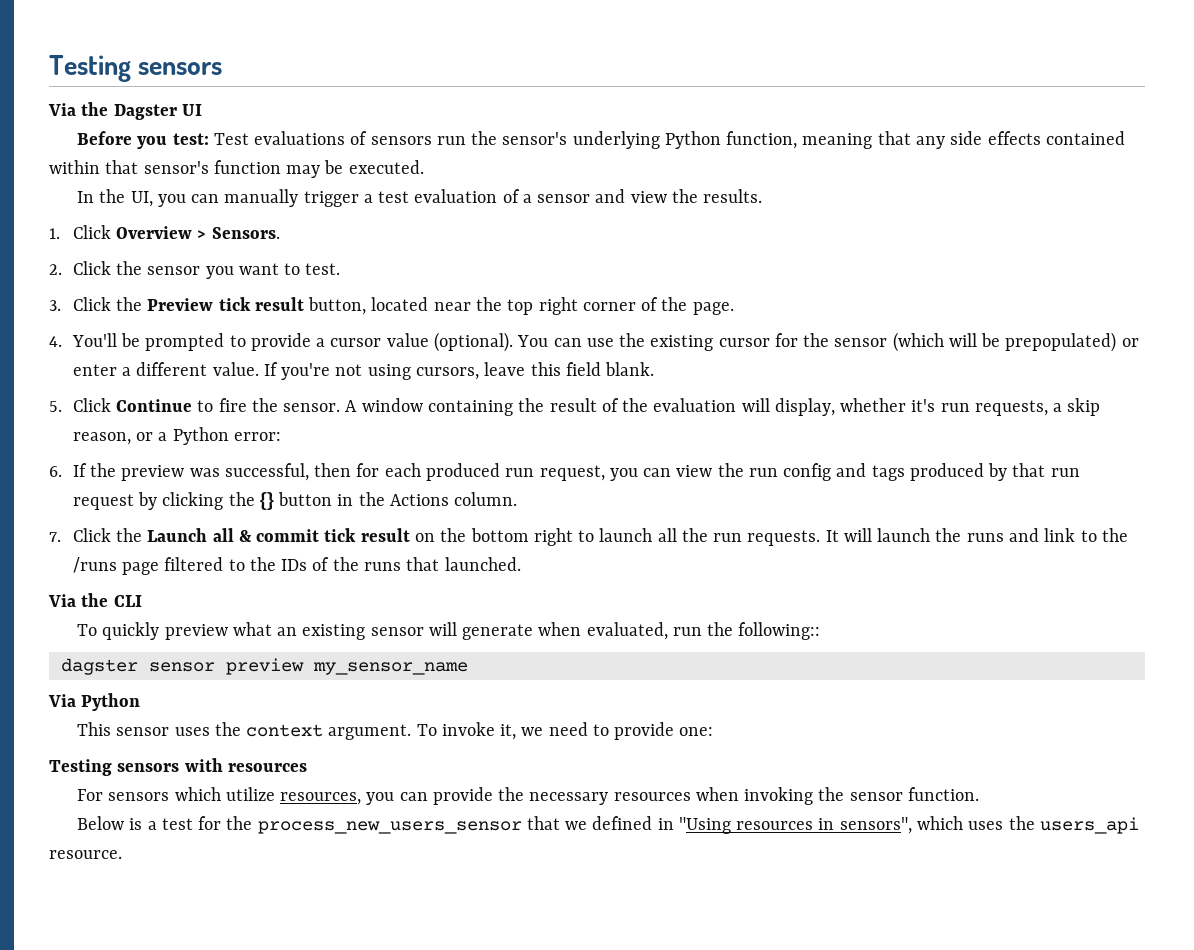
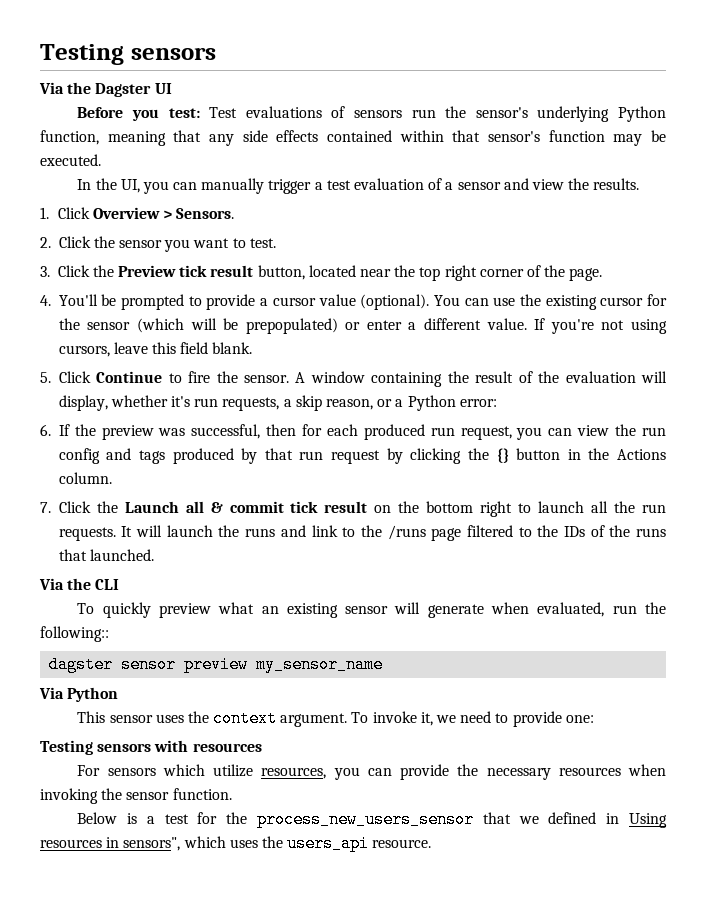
- Below is a test for the process_new_users_sensor that we defined in "Using resources in sensors", which uses the users_api resource.
+ Below is a test for the process_new_users_sensor that we defined in Using resources in sensors", which uses the users_api resource.

